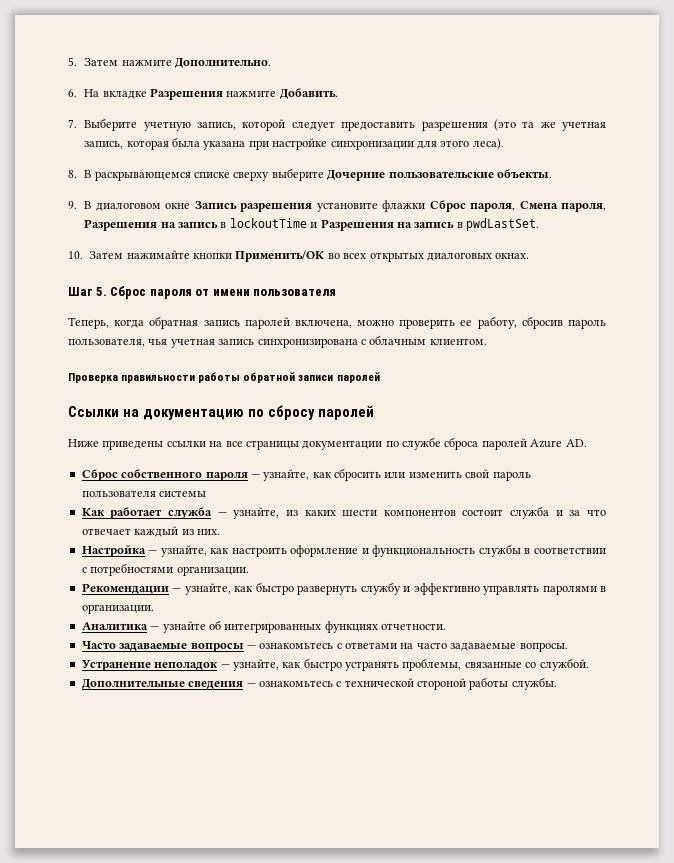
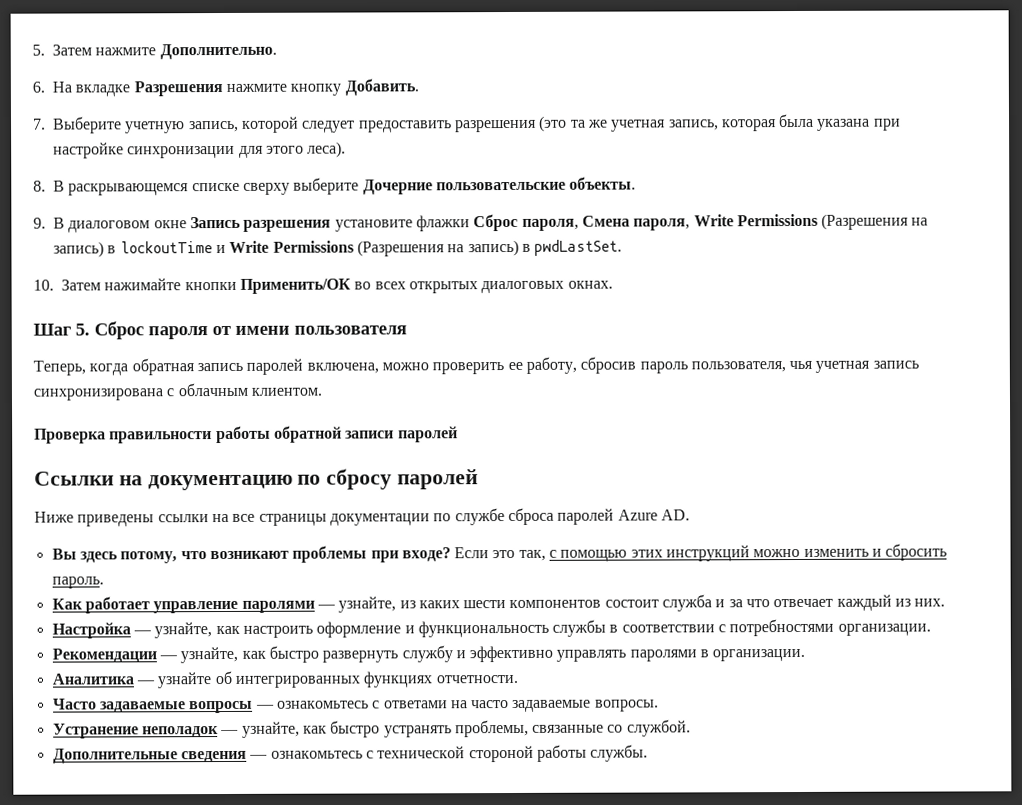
- 6. На вкладке Разрешения нажмите Добавить.
+ 6. На вкладке Разрешения нажмите кнопку Добавить.
- 9. В диалоговом окне Запись разрешения установите флажки Сброс пароля, Смена пароля, Разрешения на запись в lockoutTime и Разрешения на запись в pwdLastSet.
+ 9. В диалоговом окне Запись разрешения установите флажки Сброс пароля, Смена пароля, Write Permissions (Разрешения на запись) в lockoutTime и Write Permissions (Разрешения на запись) в pwdLastSet.
- Сброс собственного пароля — узнайте, как сбросить или изменить свой пароль пользователя системы
+ Вы здесь потому, что возникают проблемы при входе? Если это так, с помощью этих инструкций можно изменить и сбросить пароль.
- Как работает служба — узнайте, из каких шести компонентов состоит служба и за что отвечает каждый из них.
+ Как работает управление паролями — узнайте, из каких шести компонентов состоит служба и за что отвечает каждый из них.

